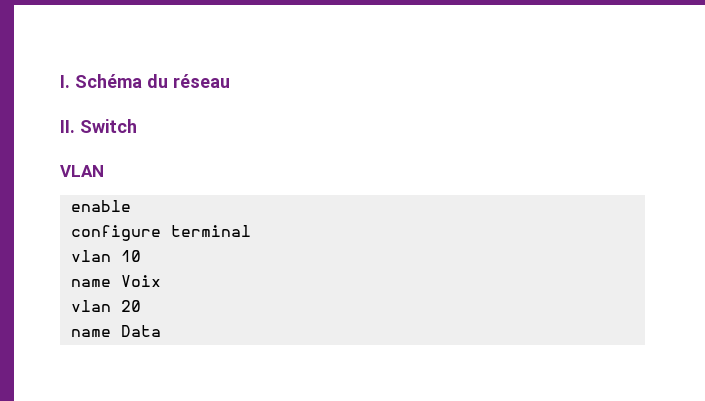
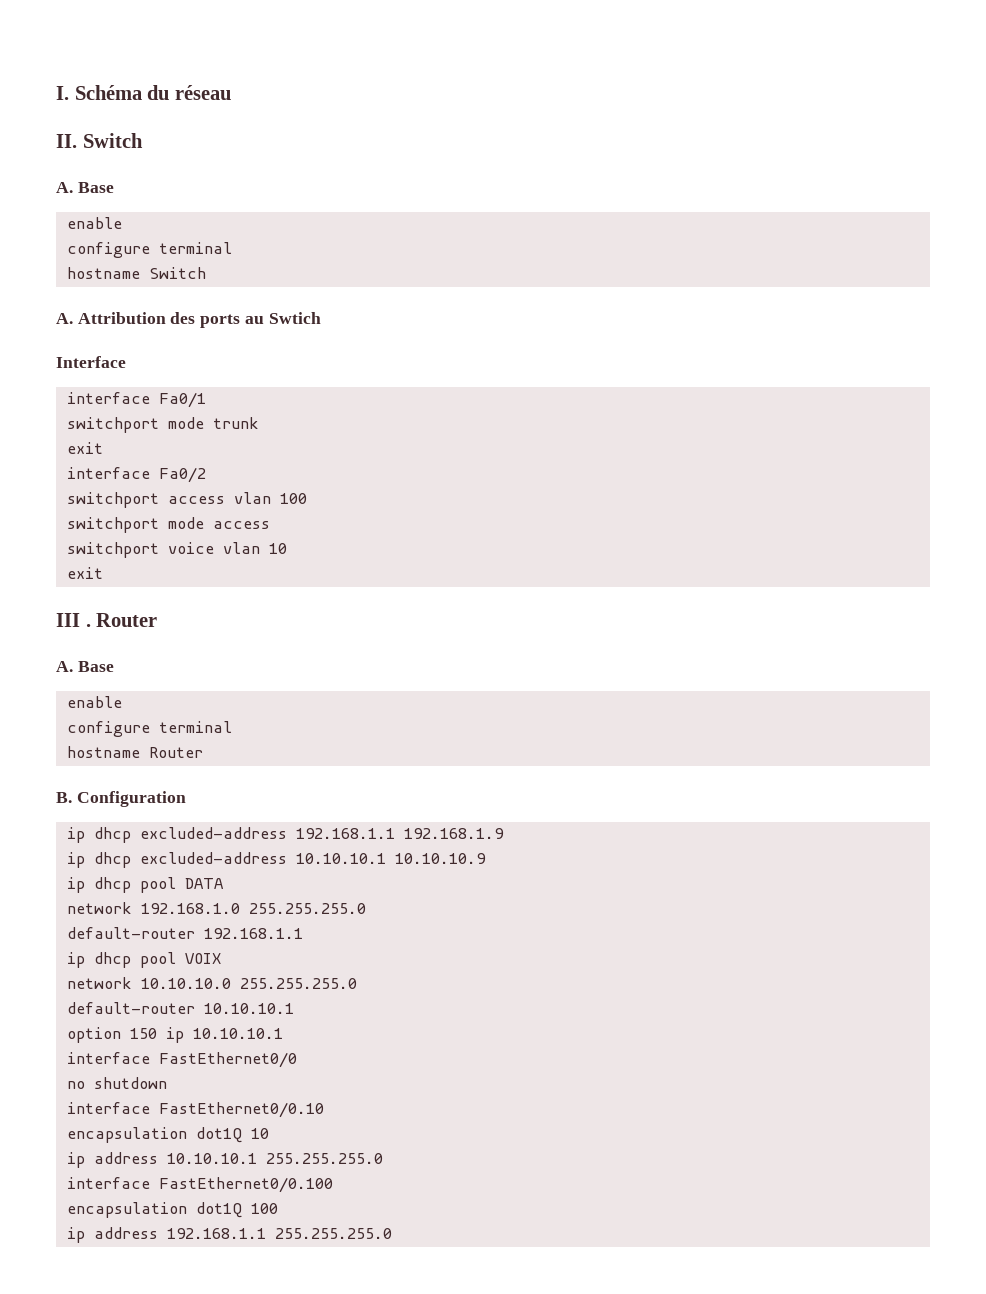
  II. Switch
- VLAN
+ A. Base
  enable
  configure terminal
- vlan 10
- name Voix
- vlan 20
- name Data
+ hostname Switch
+ A. Attribution des ports au Swtich
+ Interface
+ interface Fa0/1
+ switchport mode trunk
+ exit
+ interface Fa0/2
+ switchport access vlan 100
+ switchport mode access
+ switchport voice vlan 10
+ exit
+ III . Router
+ A. Base
+ enable
+ configure terminal
+ hostname Router
+ B. Configuration
+ ip dhcp excluded-address 192.168.1.1 192.168.1.9
+ ip dhcp excluded-address 10.10.10.1 10.10.10.9
+ ip dhcp pool DATA
+ network 192.168.1.0 255.255.255.0
+ default-router 192.168.1.1
+ ip dhcp pool VOIX
+ network 10.10.10.0 255.255.255.0
+ default-router 10.10.10.1
+ option 150 ip 10.10.10.1
+ interface FastEthernet0/0
+ no shutdown
+ interface FastEthernet0/0.10
+ encapsulation dot1Q 10
+ ip address 10.10.10.1 255.255.255.0
+ interface FastEthernet0/0.100
+ encapsulation dot1Q 100
+ ip address 192.168.1.1 255.255.255.0

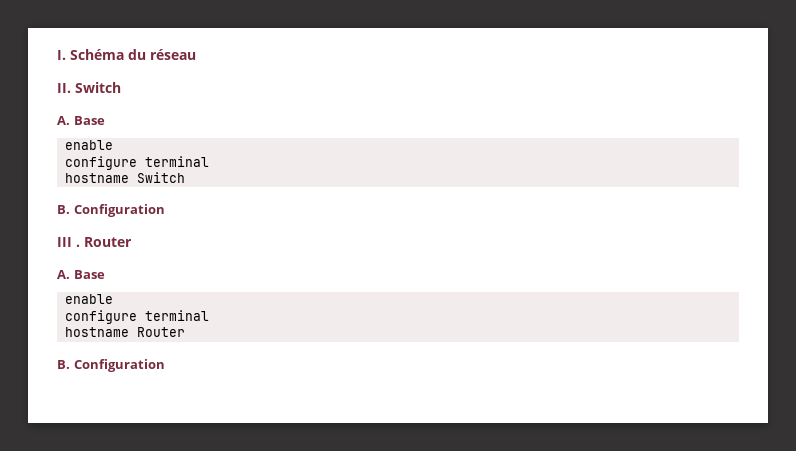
  hostname Switch
- A. Attribution des ports au Swtich
- Interface
- interface Fa0/1
- switchport mode trunk
- exit
- interface Fa0/2
- switchport access vlan 100
- switchport mode access
- switchport voice vlan 10
- exit
+ B. Configuration
- ip dhcp excluded-address 192.168.1.1 192.168.1.9
- ip dhcp excluded-address 10.10.10.1 10.10.10.9
- ip dhcp pool DATA
- network 192.168.1.0 255.255.255.0
- default-router 192.168.1.1
- ip dhcp pool VOIX
- network 10.10.10.0 255.255.255.0
- default-router 10.10.10.1
- option 150 ip 10.10.10.1
- interface FastEthernet0/0
- no shutdown
- interface FastEthernet0/0.10
- encapsulation dot1Q 10
- ip address 10.10.10.1 255.255.255.0
- interface FastEthernet0/0.100
- encapsulation dot1Q 100
- ip address 192.168.1.1 255.255.255.0

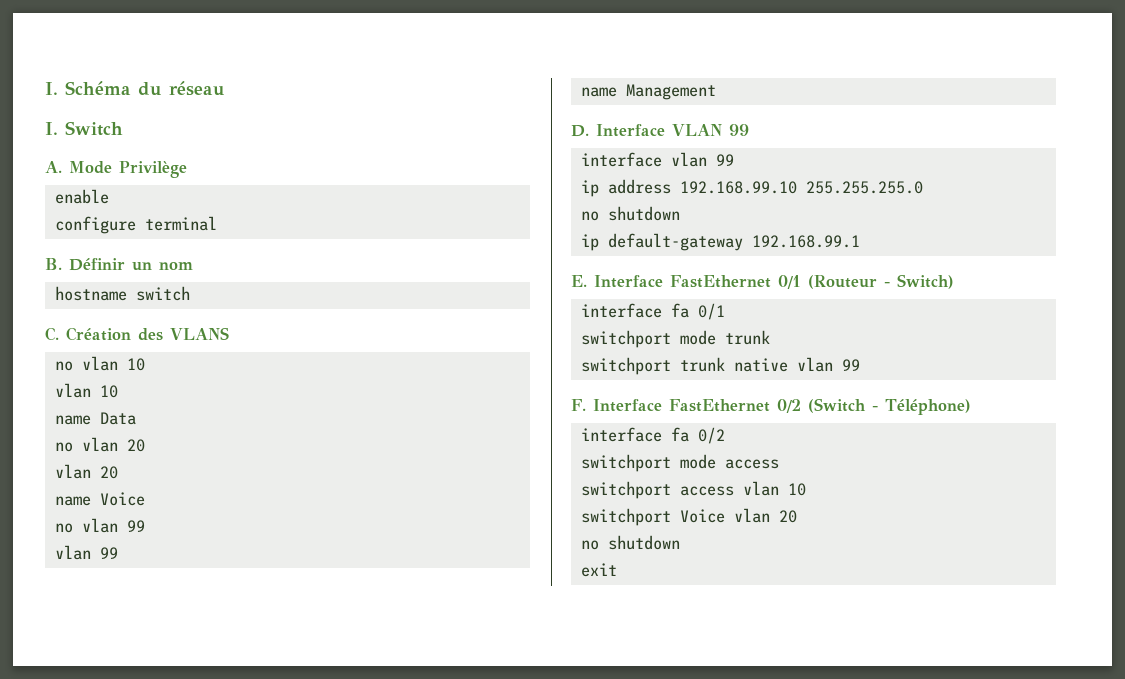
- II. Switch
- A. Base
+ I. Switch
+ A. Mode Privilège
  enable
  configure terminal
- hostname Switch
- B. Configuration
- III . Router
- A. Base
- enable
- configure terminal
- hostname Router
- B. Configuration
+ B. Définir un nom
+ hostname switch
+ C. Création des VLANS
+ no vlan 10
+ vlan 10
+ name Data
+ no vlan 20
+ vlan 20
+ name Voice
+ no vlan 99
+ vlan 99
+ name Management
+ D. Interface VLAN 99
+ interface vlan 99
+ ip address 192.168.99.10 255.255.255.0
+ no shutdown
+ ip default-gateway 192.168.99.1
+ E. Interface FastEthernet 0/1 (Routeur - Switch)
+ interface fa 0/1
+ switchport mode trunk
+ switchport trunk native vlan 99
+ F. Interface FastEthernet 0/2 (Switch - Téléphone)
+ interface fa 0/2
+ switchport mode access
+ switchport access vlan 10
+ switchport Voice vlan 20
+ no shutdown
+ exit

